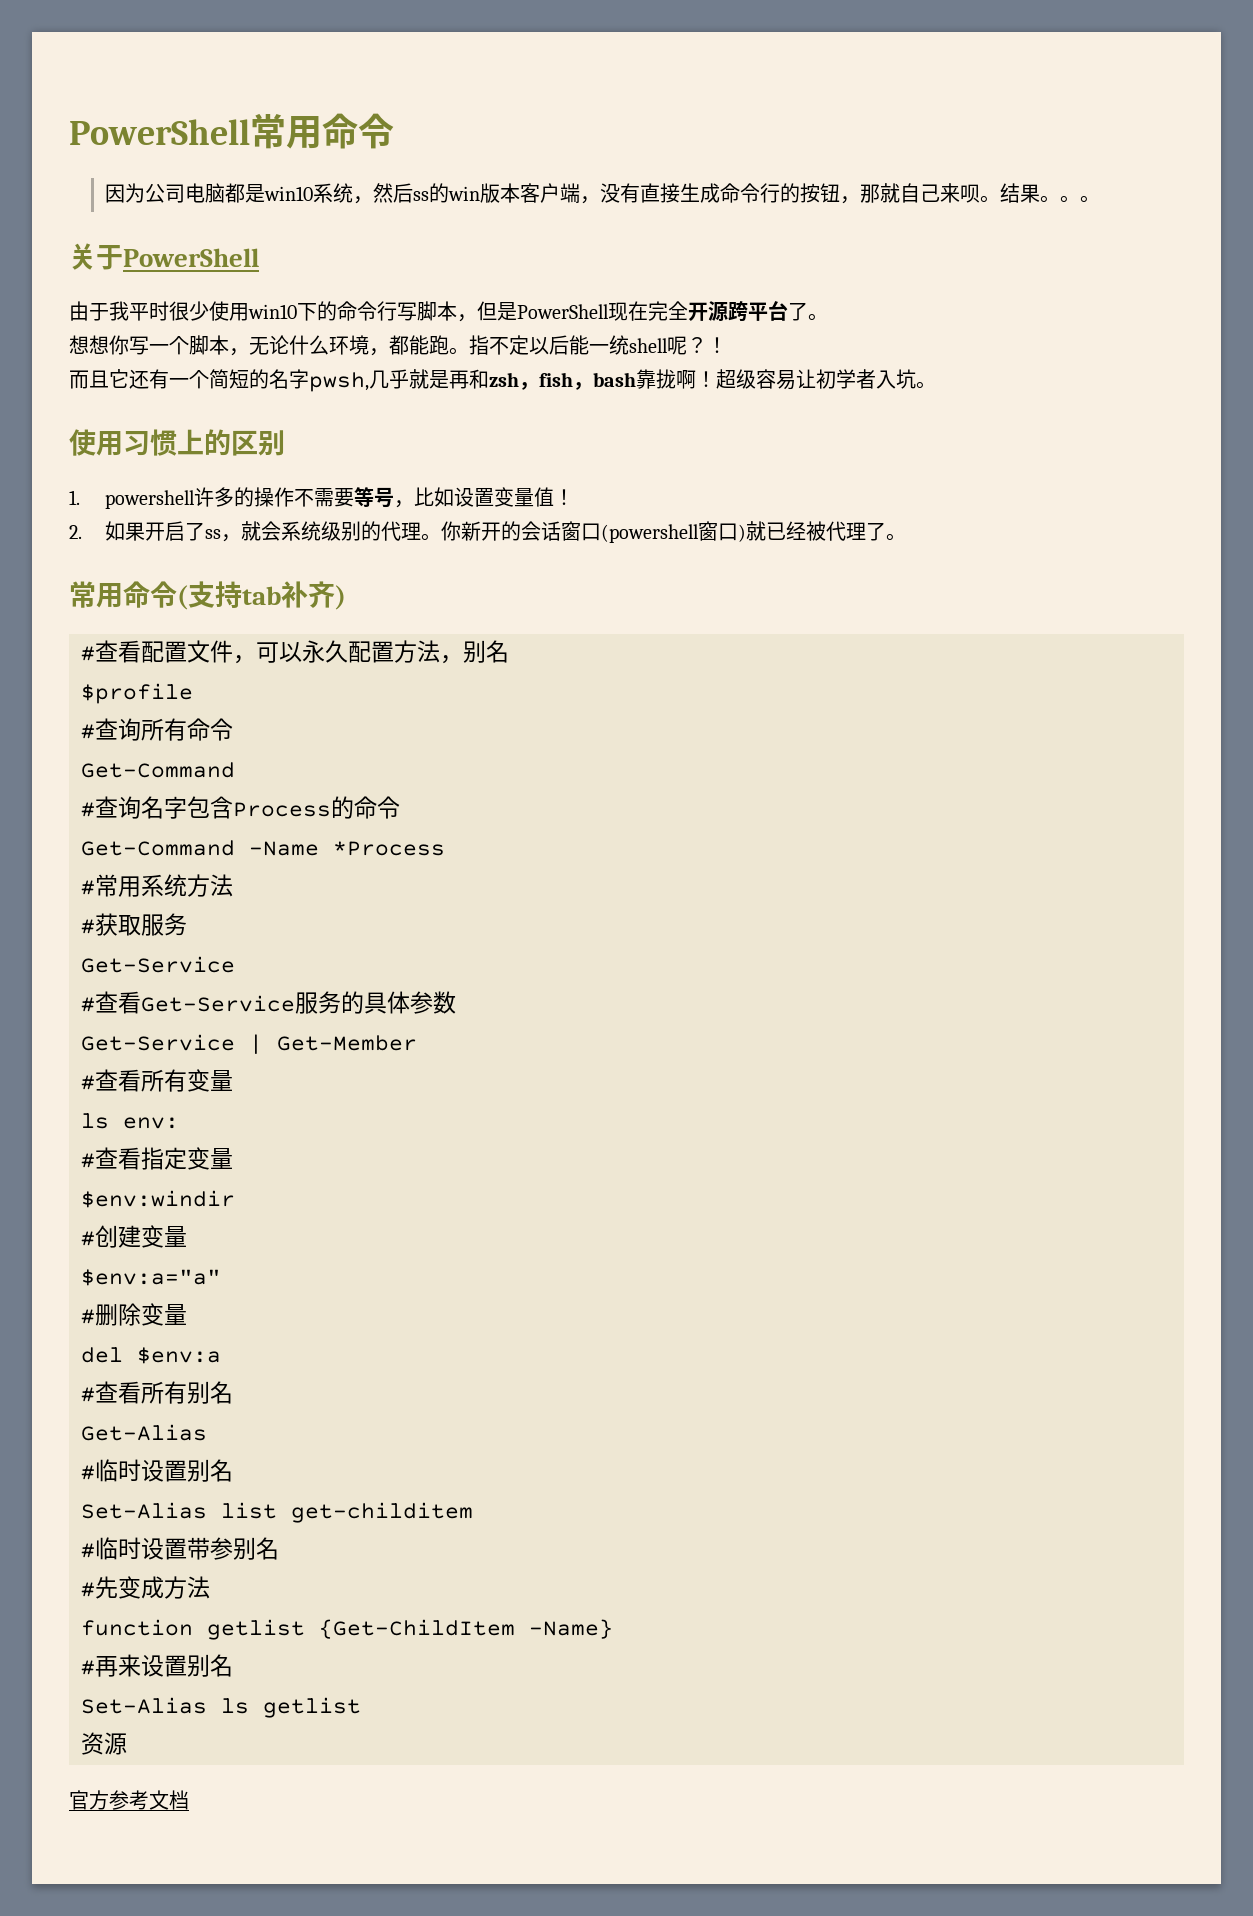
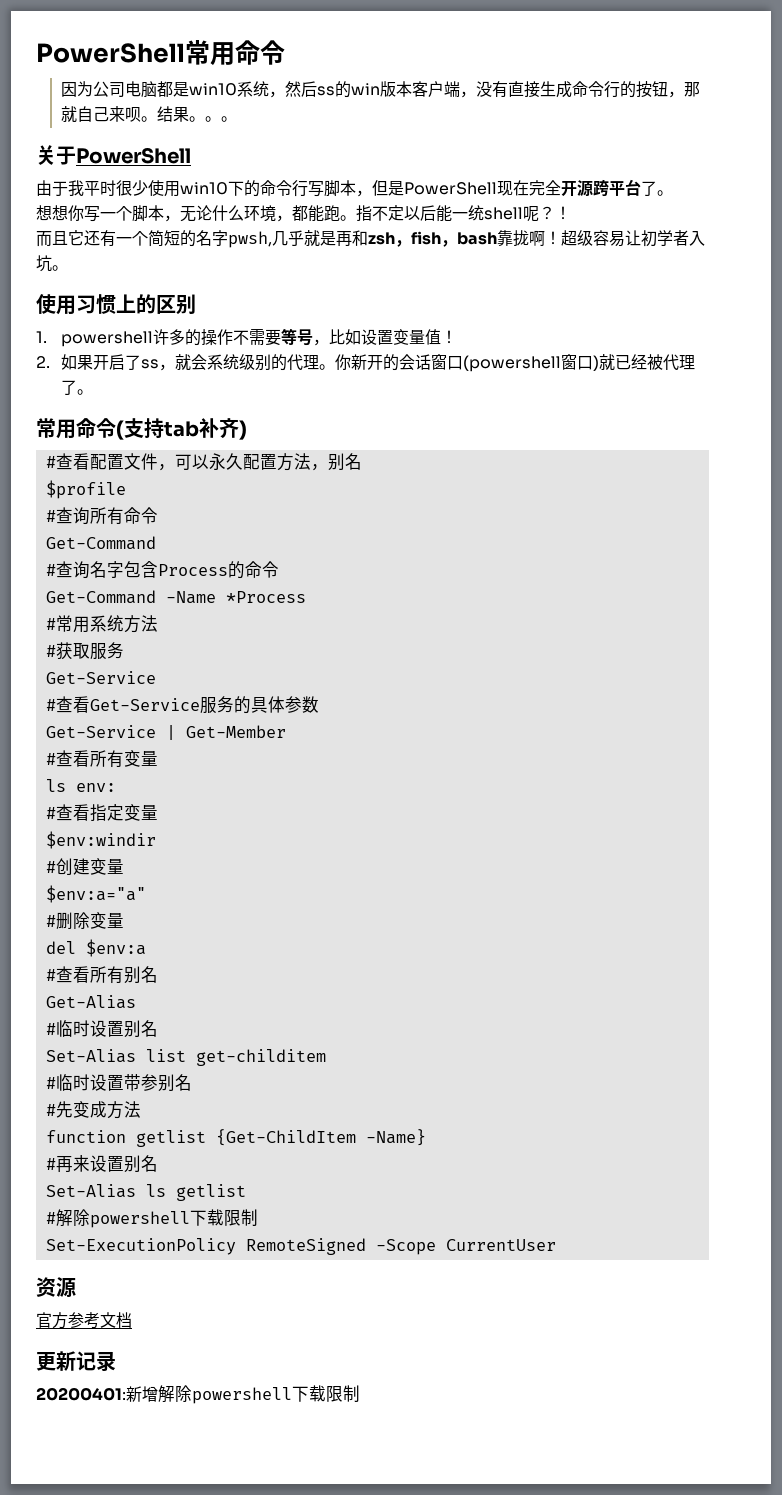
+ #解除powershell下载限制
+ Set-ExecutionPolicy RemoteSigned -Scope CurrentUser
  资源
  官方参考文档
+ 更新记录
+ 20200401:新增解除powershell下载限制

